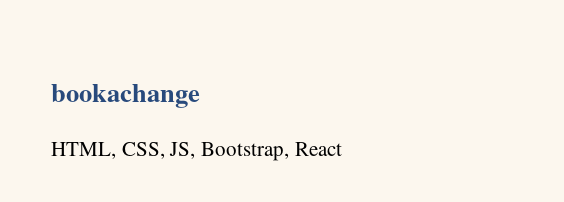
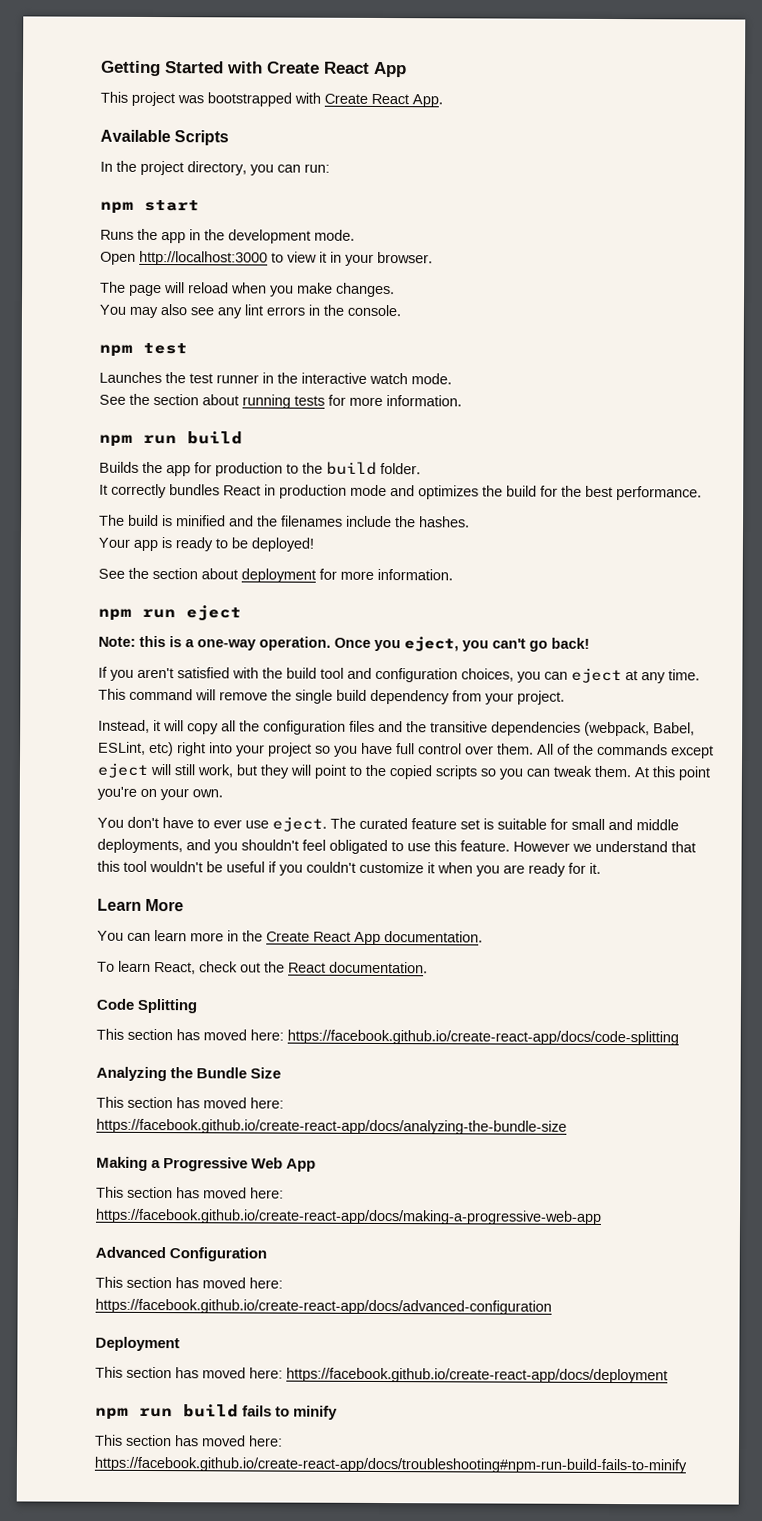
- bookachange
- HTML, CSS, JS, Bootstrap, React
+ Getting Started with Create React App
+ This project was bootstrapped with Create React App.
+ Available Scripts
+ In the project directory, you can run:
+ npm start
+ Runs the app in the development mode.
+ Open http://localhost:3000 to view it in your browser.
+ The page will reload when you make changes.
+ You may also see any lint errors in the console.
+ npm test
+ Launches the test runner in the interactive watch mode.
+ See the section about running tests for more information.
+ npm run build
+ Builds the app for production to the build folder.
+ It correctly bundles React in production mode and optimizes the build for the best performance.
+ The build is minified and the filenames include the hashes.
+ Your app is ready to be deployed!
+ See the section about deployment for more information.
+ npm run eject
+ Note: this is a one-way operation. Once you eject, you can't go back!
+ If you aren't satisfied with the build tool and configuration choices, you can eject at any time. This command will remove the single build dependency from your project.
+ Instead, it will copy all the configuration files and the transitive dependencies (webpack, Babel, ESLint, etc) right into your project so you have full control over them. All of the commands except eject will still work, but they will point to the copied scripts so you can tweak them. At this point you're on your own.
+ You don't have to ever use eject. The curated feature set is suitable for small and middle deployments, and you shouldn't feel obligated to use this feature. However we understand that this tool wouldn't be useful if you couldn't customize it when you are ready for it.
+ Learn More
+ You can learn more in the Create React App documentation.
+ To learn React, check out the React documentation.
+ Code Splitting
+ This section has moved here: https://facebook.github.io/create-react-app/docs/code-splitting
+ Analyzing the Bundle Size
+ This section has moved here: https://facebook.github.io/create-react-app/docs/analyzing-the-bundle-size
+ Making a Progressive Web App
+ This section has moved here: https://facebook.github.io/create-react-app/docs/making-a-progressive-web-app
+ Advanced Configuration
+ This section has moved here: https://facebook.github.io/create-react-app/docs/advanced-configuration
+ Deployment
+ This section has moved here: https://facebook.github.io/create-react-app/docs/deployment
+ npm run build fails to minify
+ This section has moved here: https://facebook.github.io/create-react-app/docs/troubleshooting#npm-run-build-fails-to-minify

